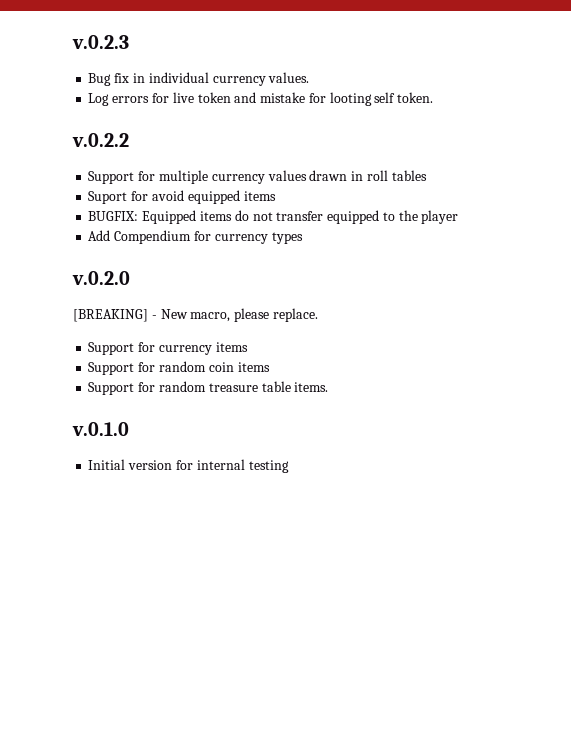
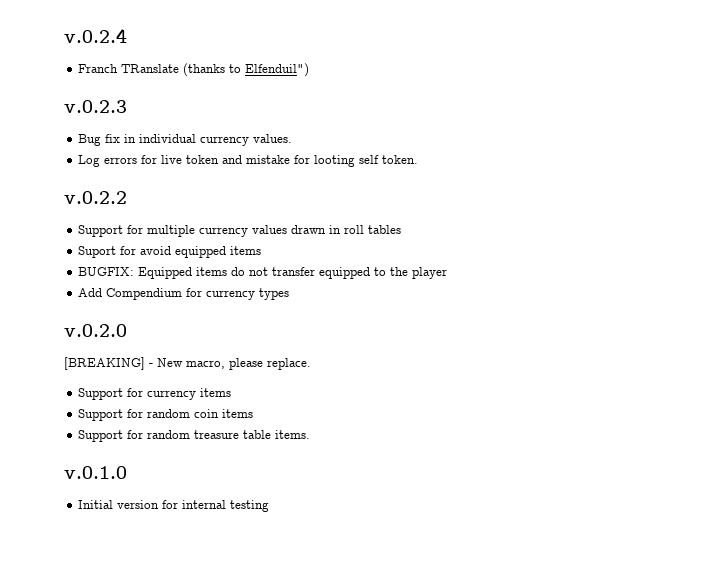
+ v.0.2.4
+ Franch TRanslate (thanks to Elfenduil")

